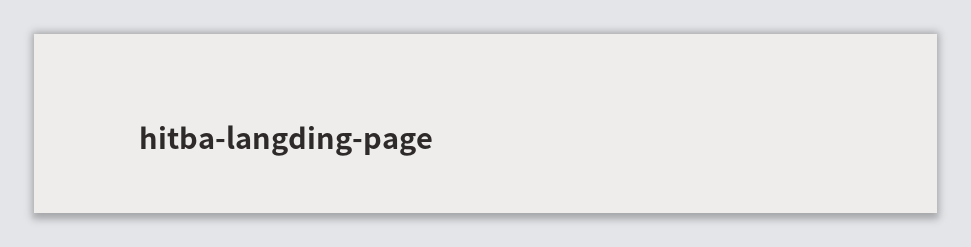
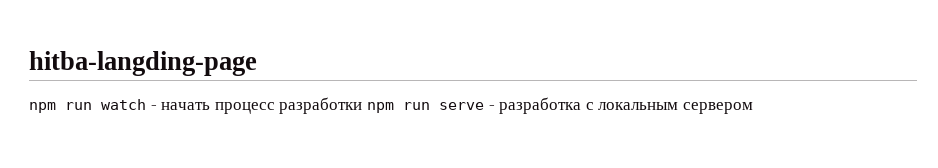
+ npm run watch - начать процесс разработки npm run serve - разработка с локальным сервером

